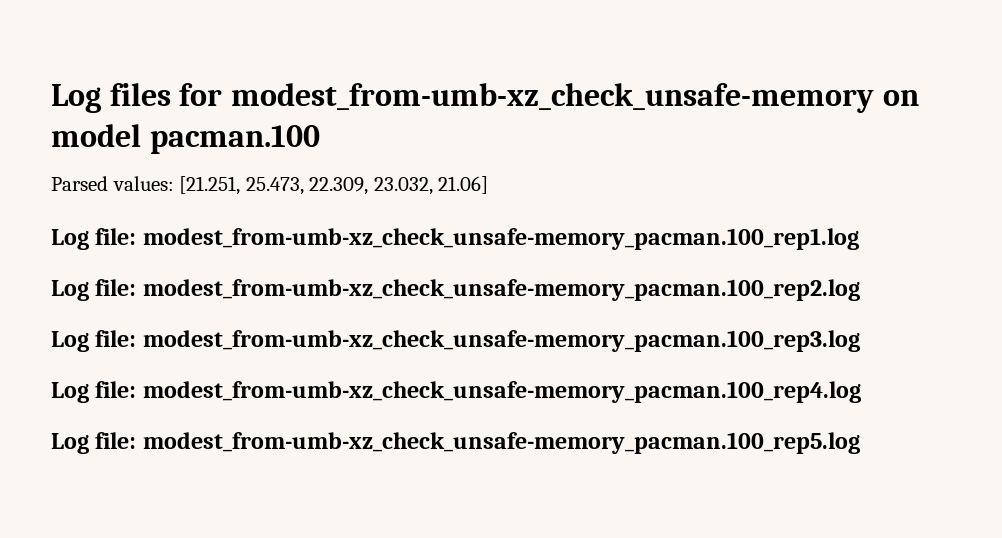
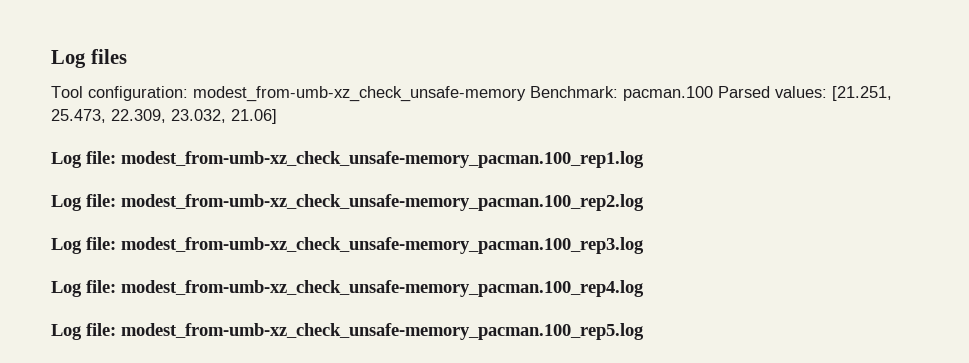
- Log files for modest_from-umb-xz_check_unsafe-memory on model pacman.100
- Parsed values: [21.251, 25.473, 22.309, 23.032, 21.06]
+ Log files
+ Tool configuration: modest_from-umb-xz_check_unsafe-memory Benchmark: pacman.100 Parsed values: [21.251, 25.473, 22.309, 23.032, 21.06]

